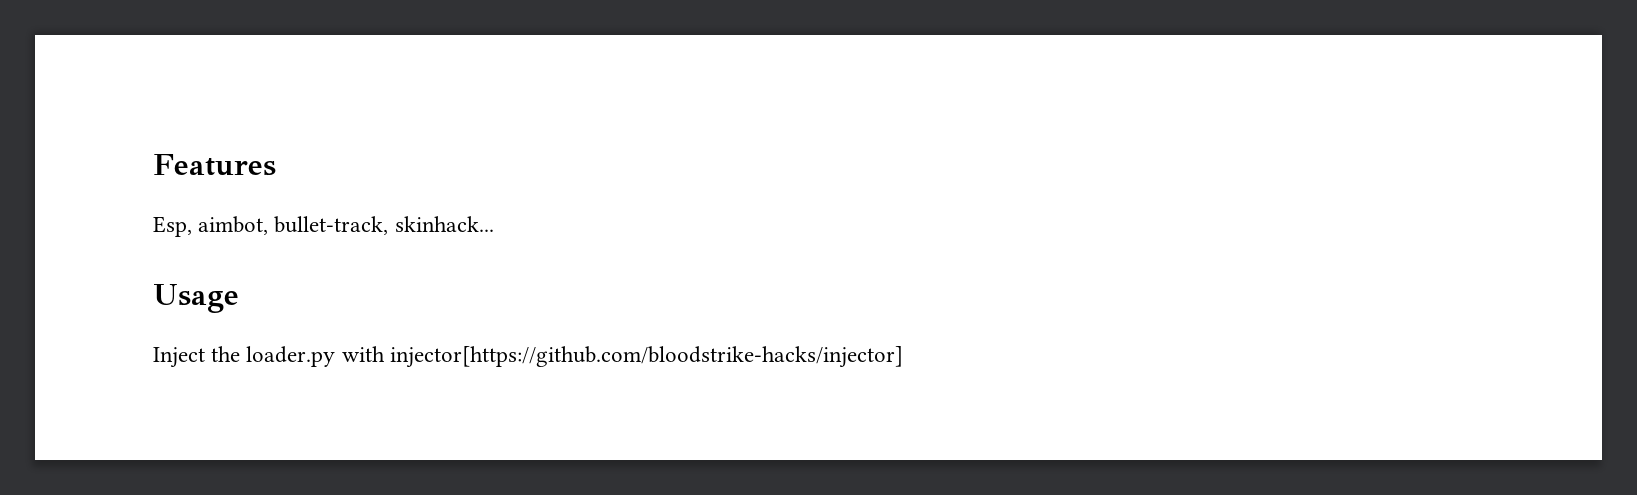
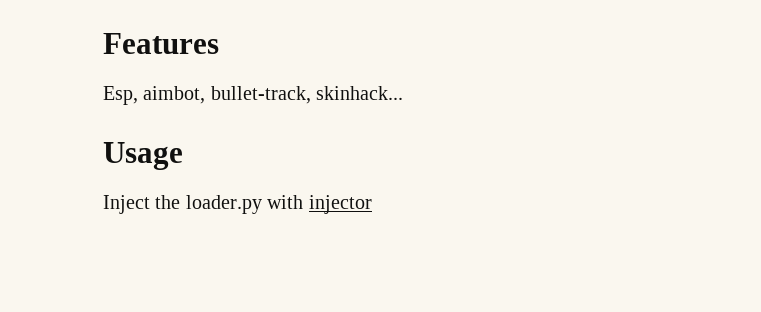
- Inject the loader.py with injector[https://github.com/bloodstrike-hacks/injector]
+ Inject the loader.py with injector

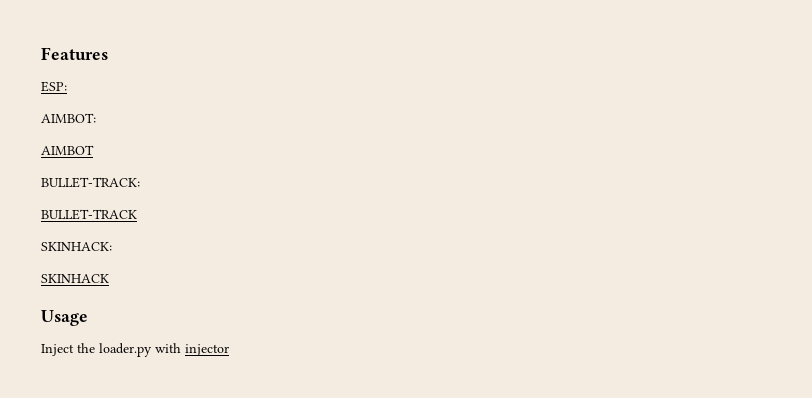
- Esp, aimbot, bullet-track, skinhack...
+ ESP:
+ AIMBOT:
+ AIMBOT
+ BULLET-TRACK:
+ BULLET-TRACK
+ SKINHACK:
+ SKINHACK

